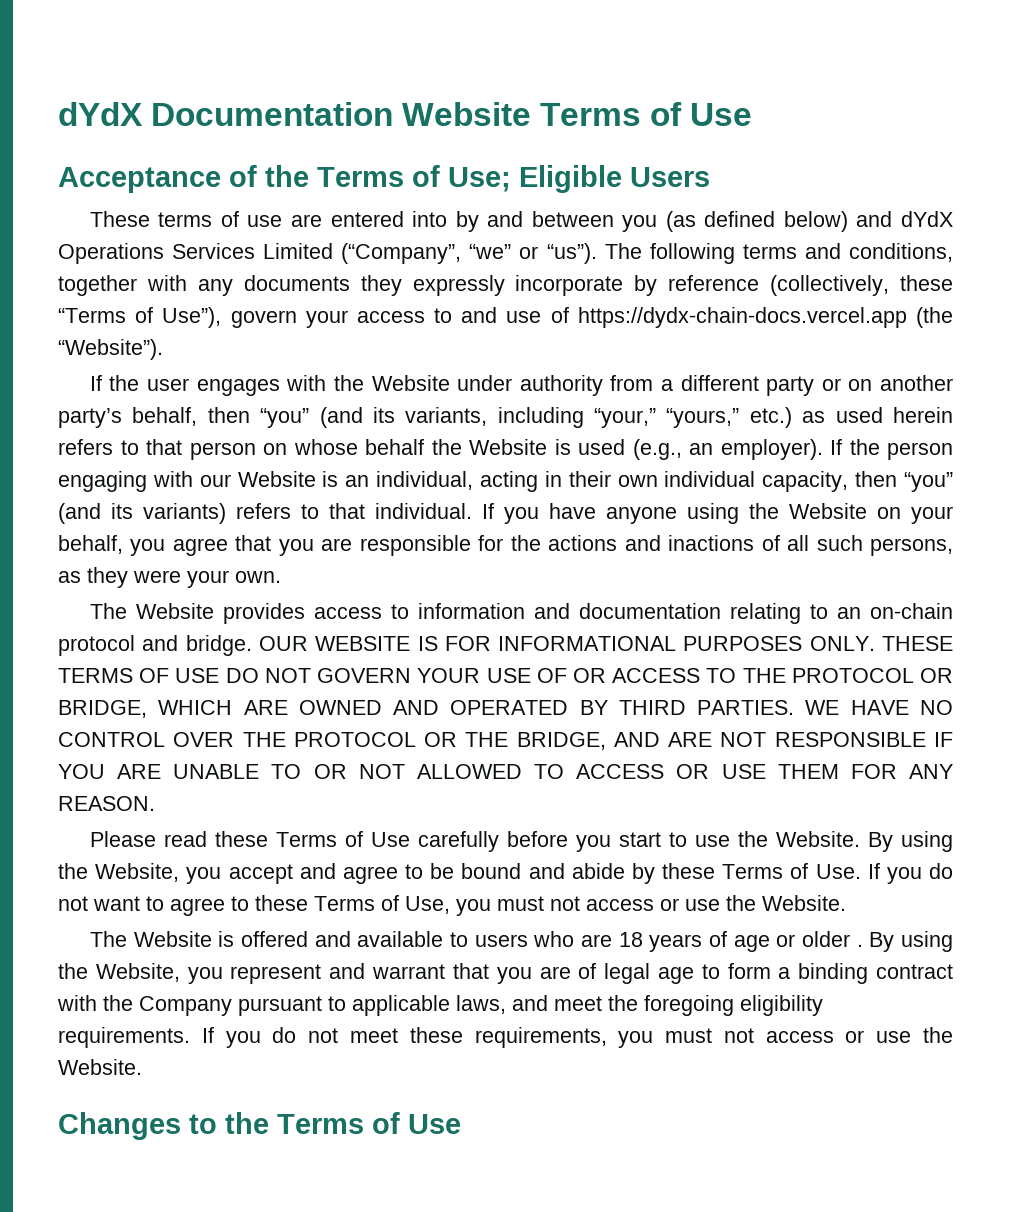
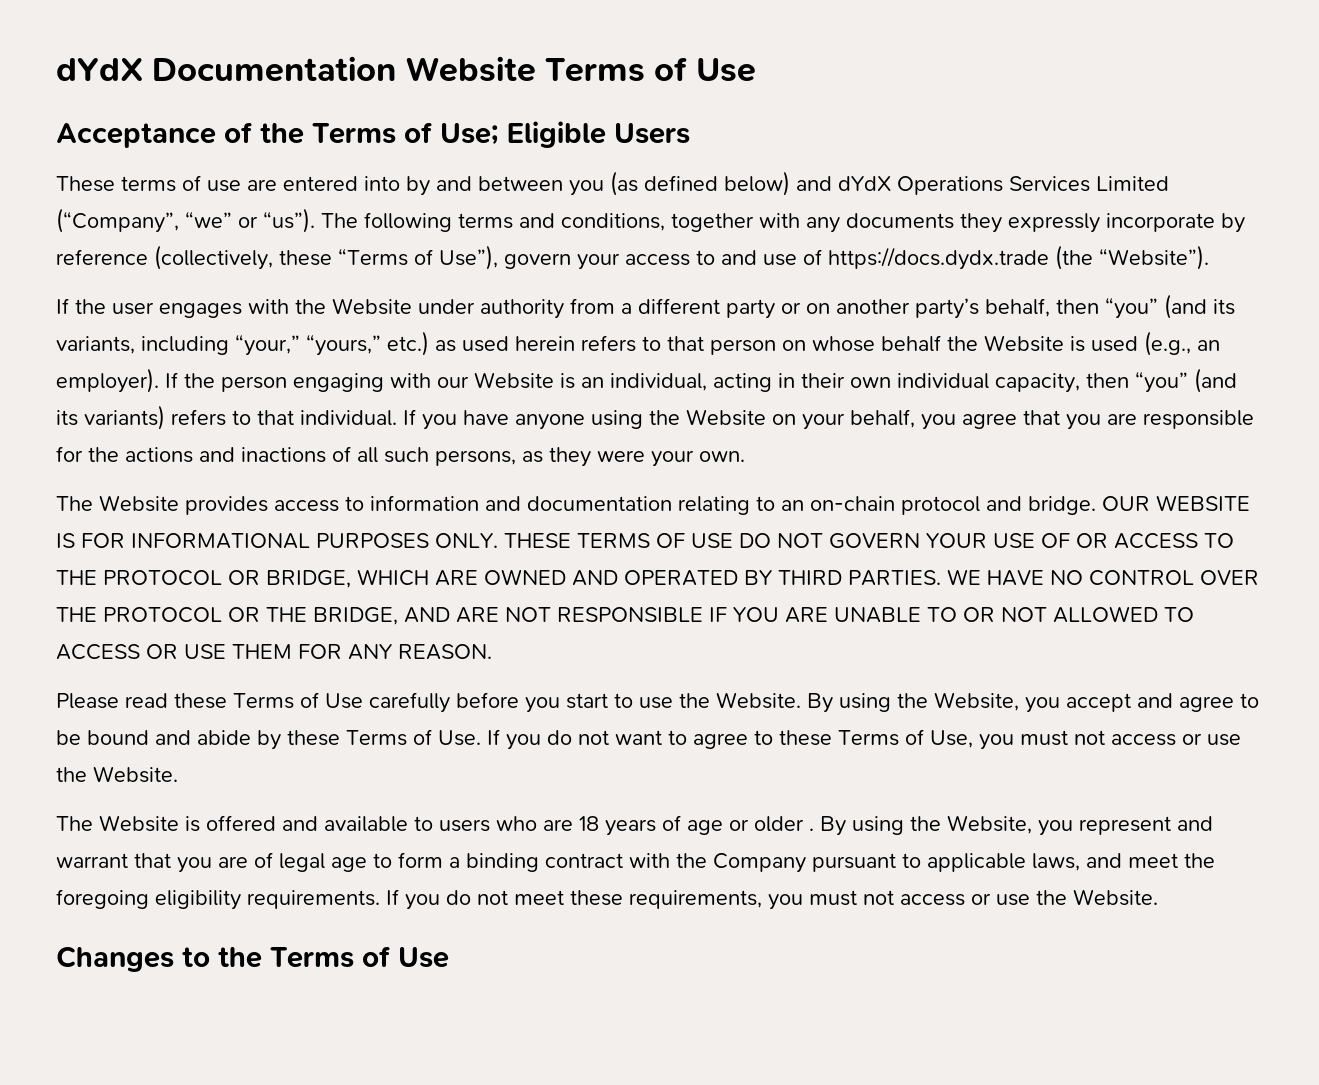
- The following terms and conditions, together with any documents they expressly incorporate by reference (collectively, these “Terms of Use”), govern your access to and use of https://dydx-chain-docs.vercel.app (the “Website”).
+ The following terms and conditions, together with any documents they expressly incorporate by reference (collectively, these “Terms of Use”), govern your access to and use of https://docs.dydx.trade (the “Website”).

